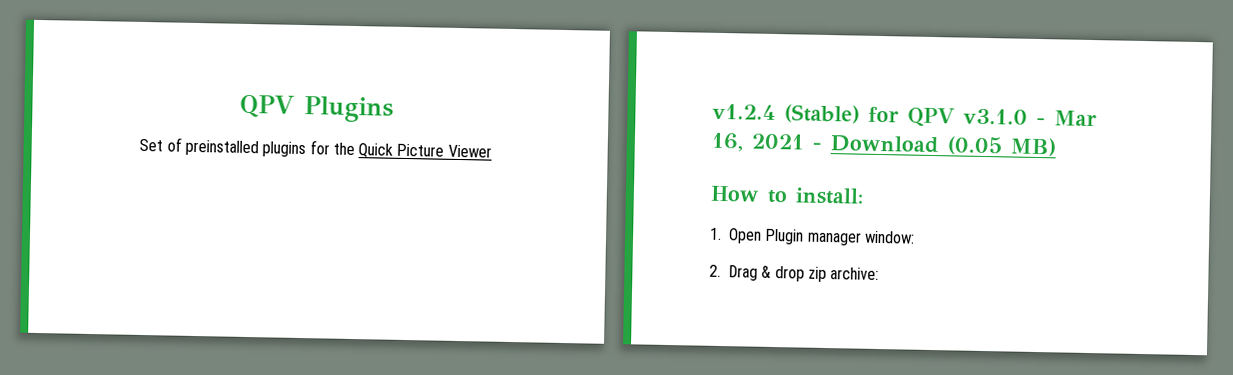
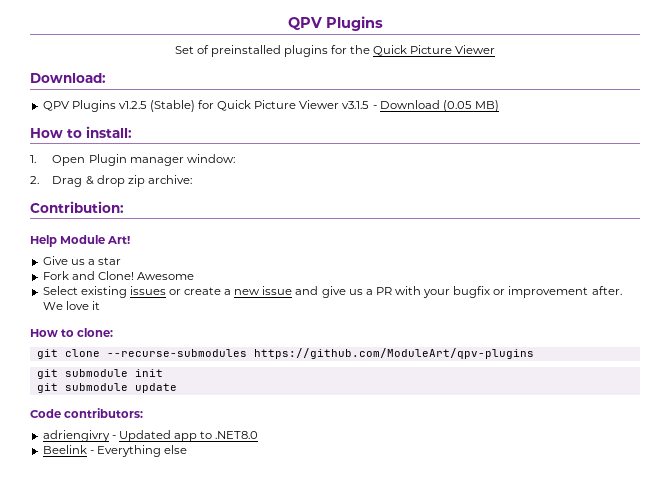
- v1.2.4 (Stable) for QPV v3.1.0 - Mar 16, 2021 - Download (0.05 MB)
+ Download:
+ QPV Plugins v1.2.5 (Stable) for Quick Picture Viewer v3.1.5 - Download (0.05 MB)
+ Contribution:
+ Help Module Art!
+ Give us a star
+ Fork and Clone! Awesome
+ Select existing issues or create a new issue and give us a PR with your bugfix or improvement after. We love it
+ How to clone:
+ git clone --recurse-submodules https://github.com/ModuleArt/qpv-plugins
+ git submodule init
+ git submodule update
+ Code contributors:
+ adriengivry - Updated app to .NET8.0
+ Beelink - Everything else

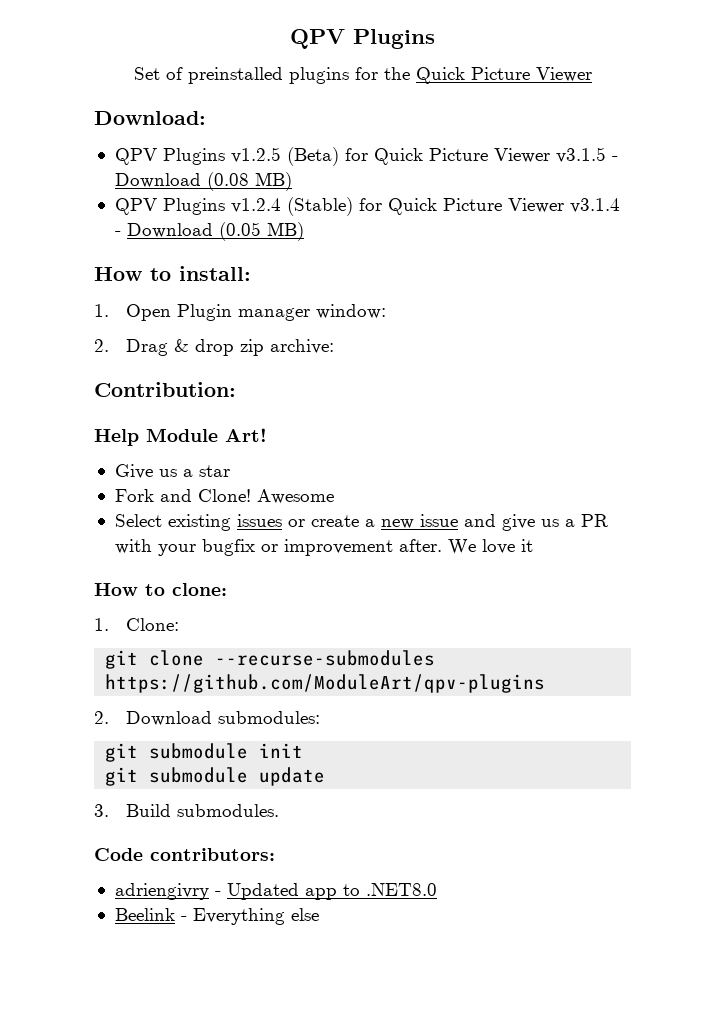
- QPV Plugins v1.2.5 (Stable) for Quick Picture Viewer v3.1.5 - Download (0.05 MB)
+ QPV Plugins v1.2.5 (Beta) for Quick Picture Viewer v3.1.5 - Download (0.08 MB)
+ QPV Plugins v1.2.4 (Stable) for Quick Picture Viewer v3.1.4 - Download (0.05 MB)
+ 1. Clone:
+ 2. Download submodules:
+ 3. Build submodules.

